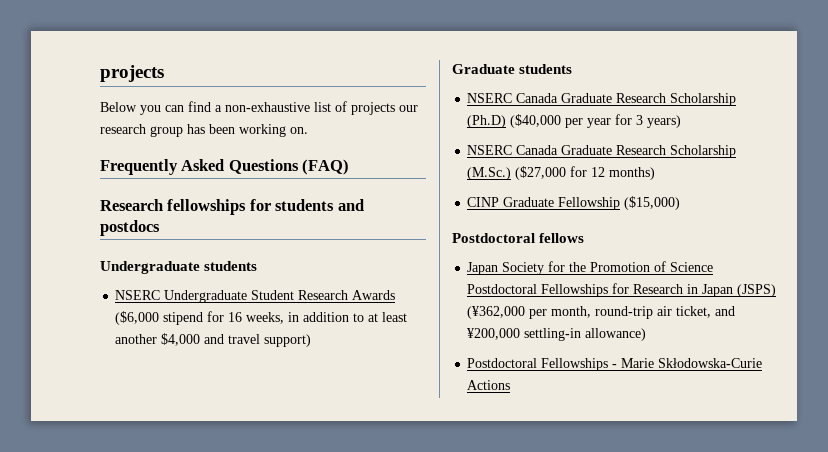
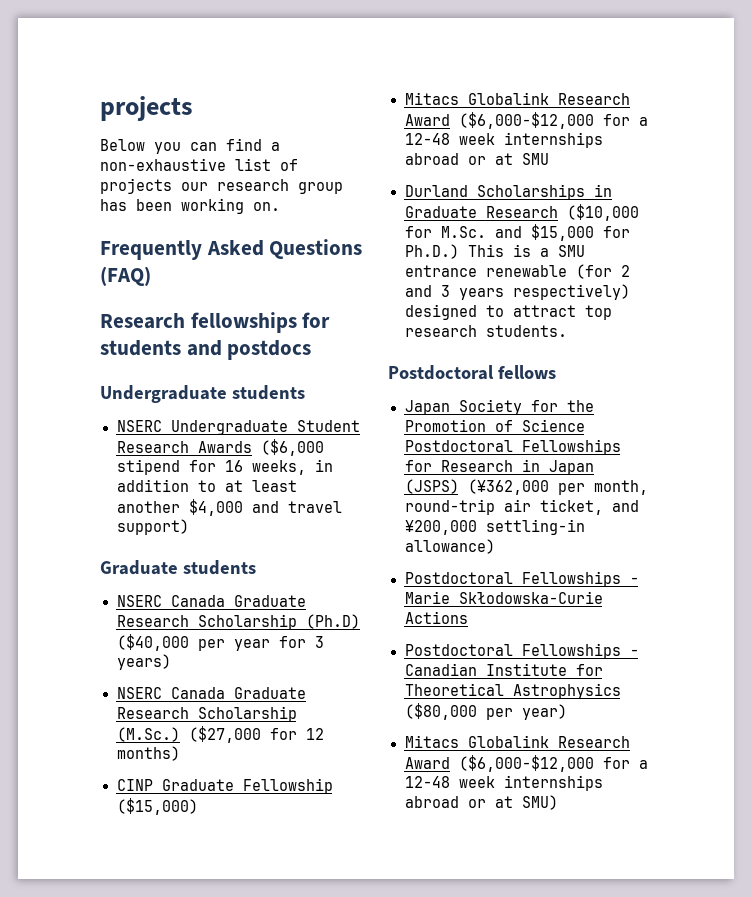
+ Mitacs Globalink Research Award ($6,000-$12,000 for a 12-48 week internships abroad or at SMU
+ Durland Scholarships in Graduate Research ($10,000 for M.Sc. and $15,000 for Ph.D.) This is a SMU entrance renewable (for 2 and 3 years respectively) designed to attract top research students.
+ Postdoctoral Fellowships - Canadian Institute for Theoretical Astrophysics ($80,000 per year)
+ Mitacs Globalink Research Award ($6,000-$12,000 for a 12-48 week internships abroad or at SMU)

